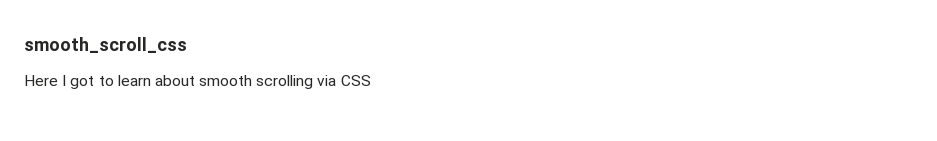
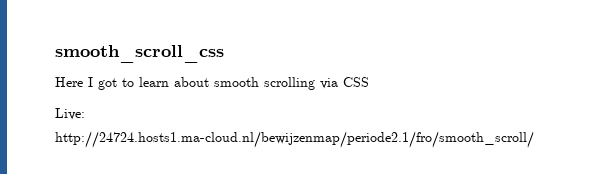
+ Live: http://24724.hosts1.ma-cloud.nl/bewijzenmap/periode2.1/fro/smooth_scroll/

